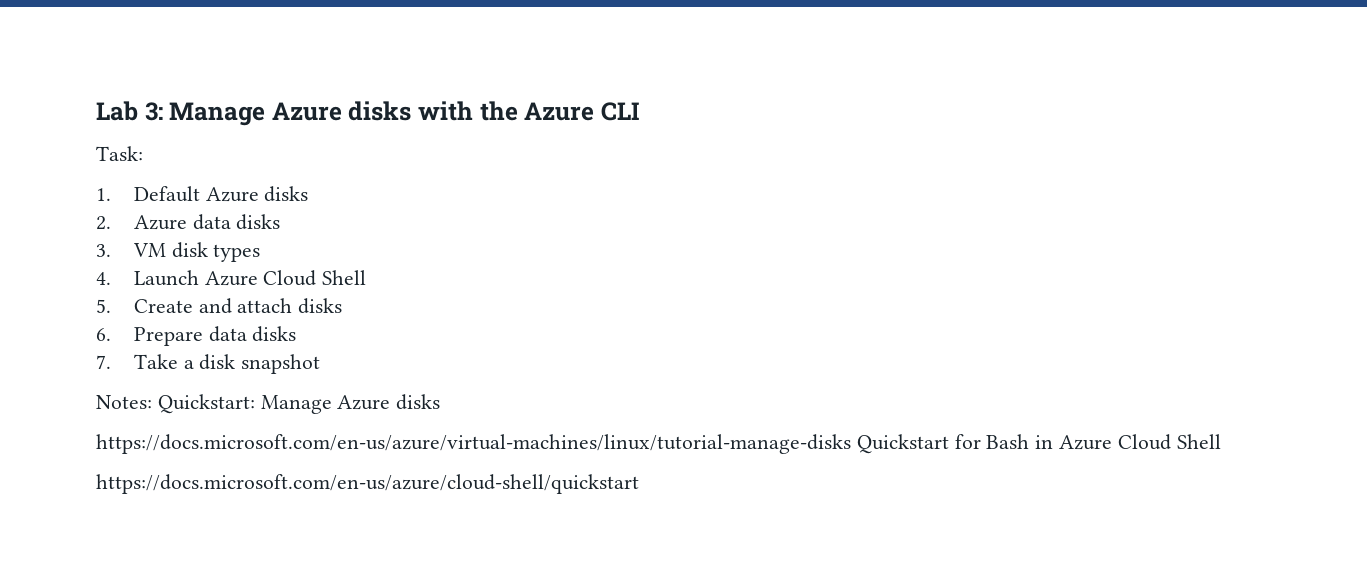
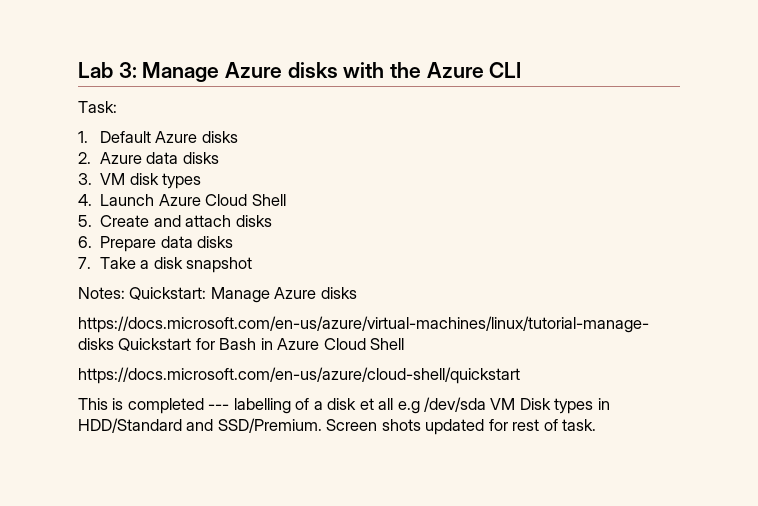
+ This is completed --- labelling of a disk et all e.g /dev/sda VM Disk types in HDD/Standard and SSD/Premium. Screen shots updated for rest of task.

